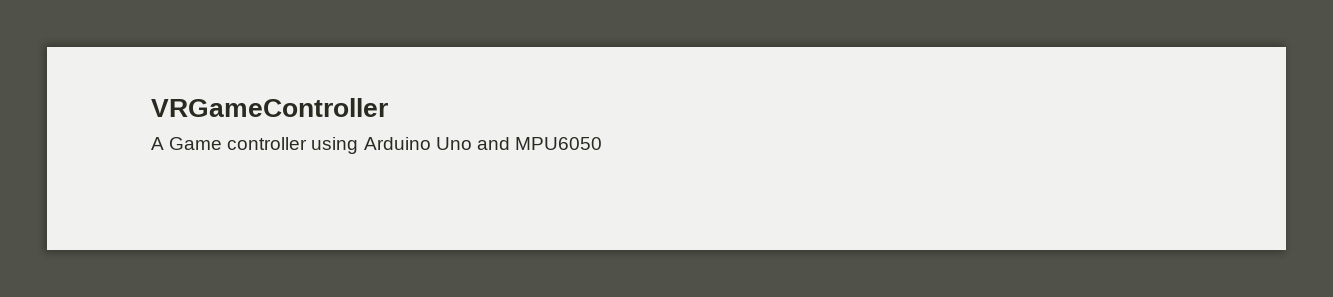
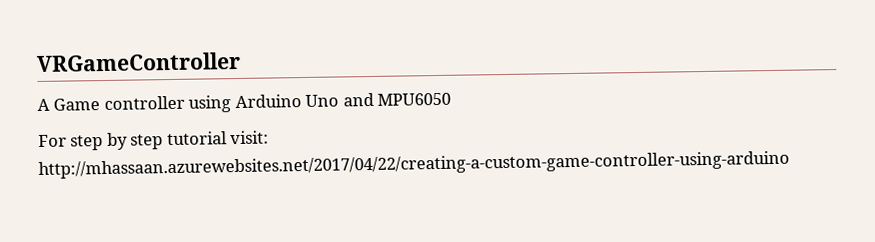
+ For step by step tutorial visit: http://mhassaan.azurewebsites.net/2017/04/22/creating-a-custom-game-controller-using-arduino

